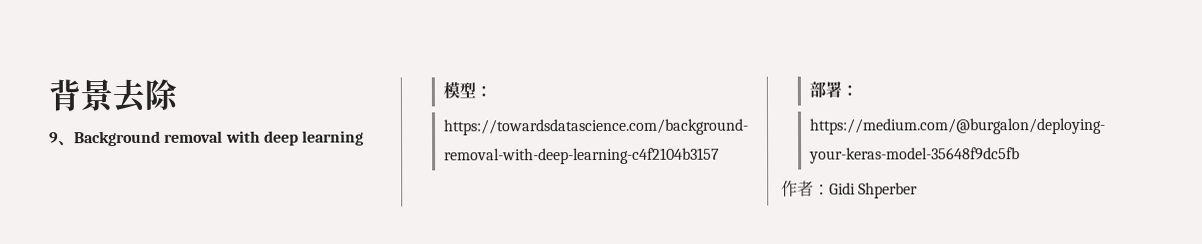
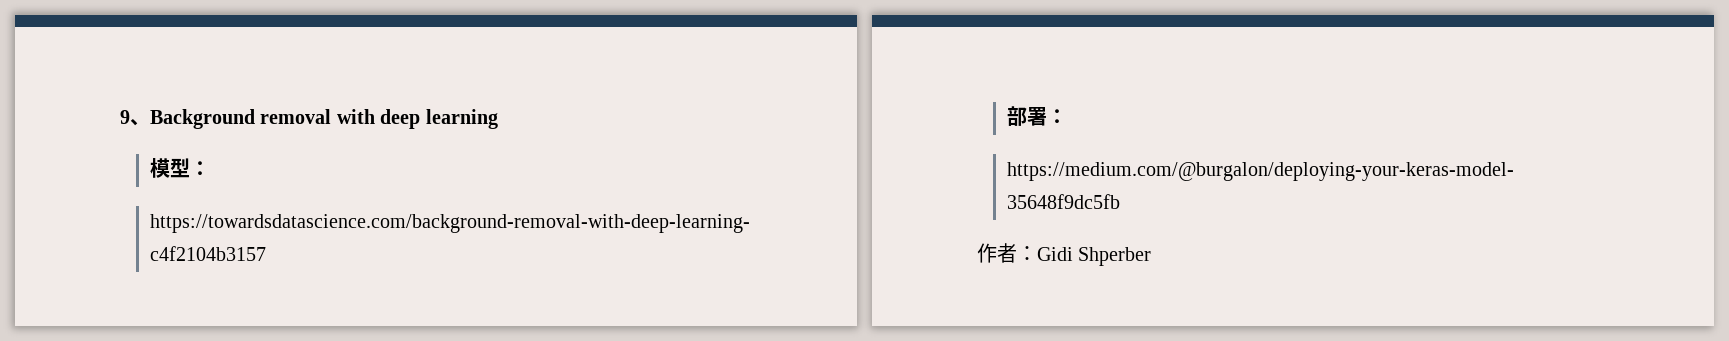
- 背景去除

